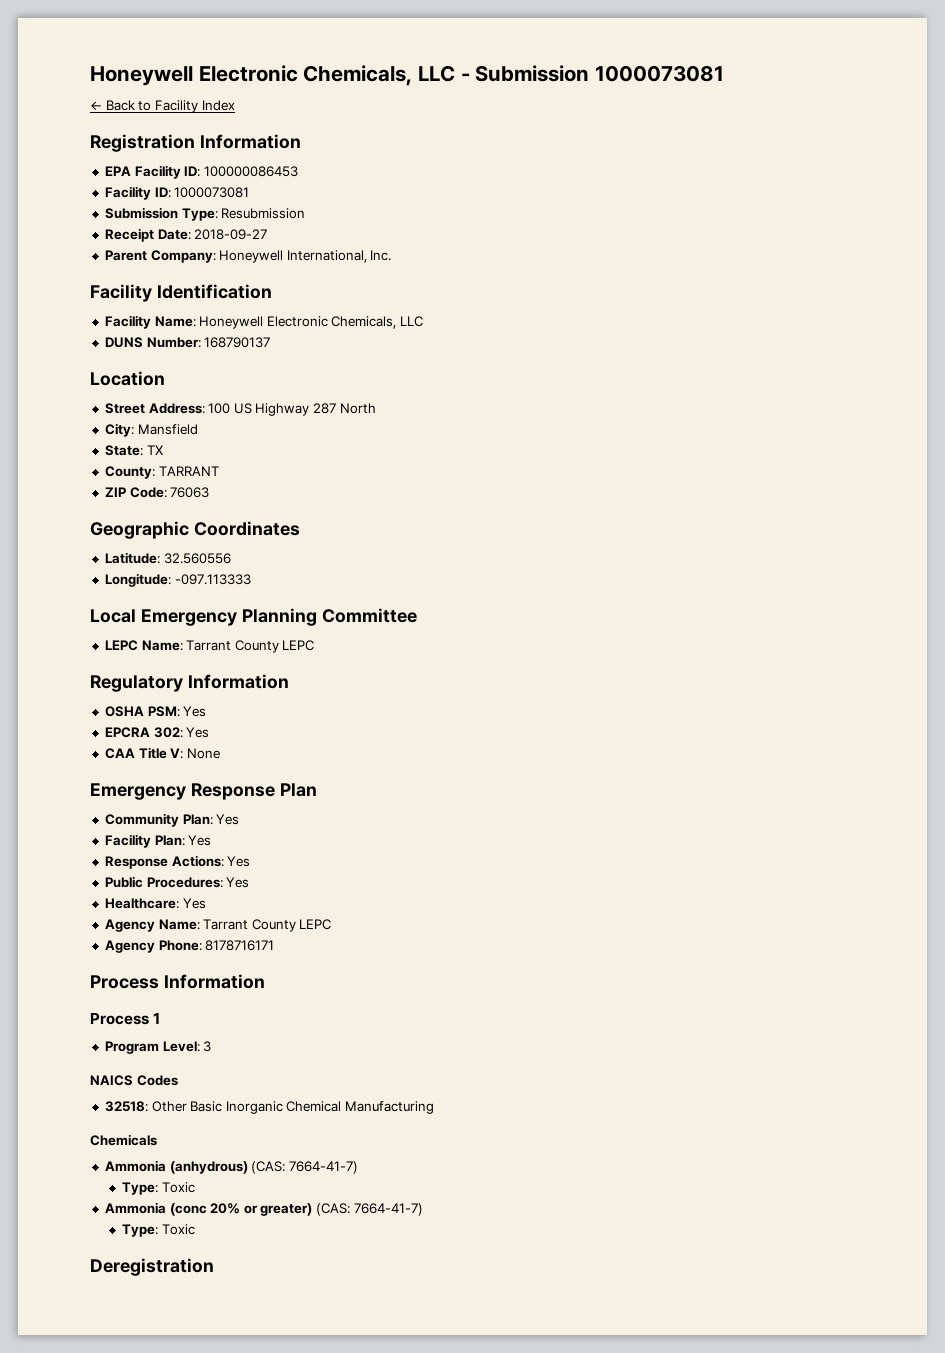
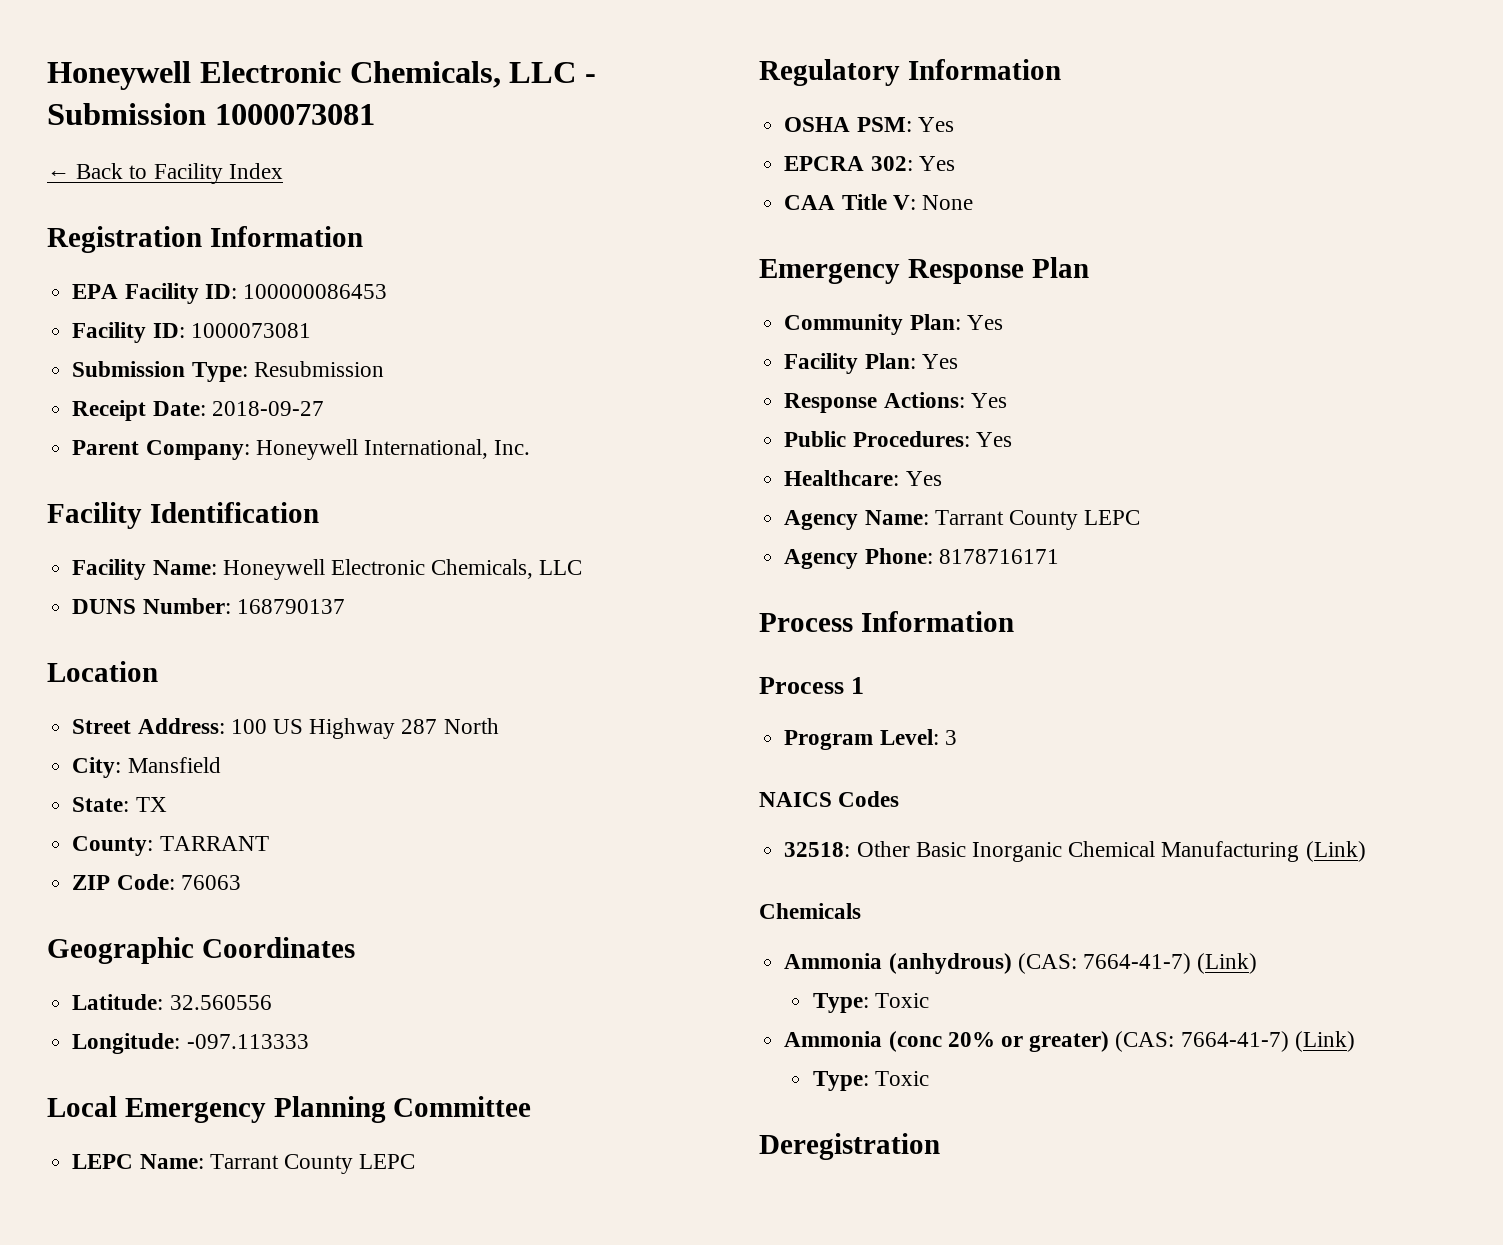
- 32518: Other Basic Inorganic Chemical Manufacturing
+ 32518: Other Basic Inorganic Chemical Manufacturing (Link)
- Ammonia (anhydrous) (CAS: 7664-41-7)
+ Ammonia (anhydrous) (CAS: 7664-41-7) (Link)
- Ammonia (conc 20% or greater) (CAS: 7664-41-7)
+ Ammonia (conc 20% or greater) (CAS: 7664-41-7) (Link)

